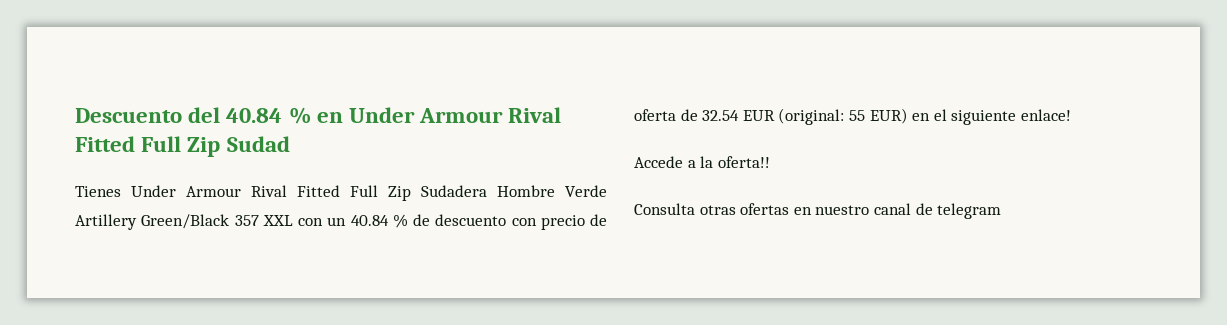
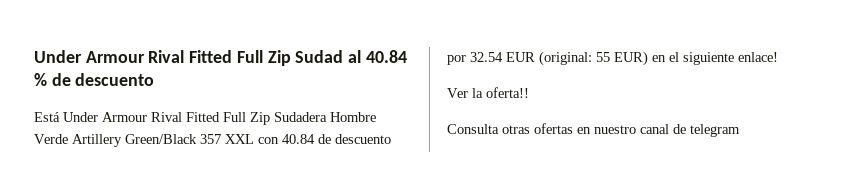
- Descuento del 40.84 % en Under Armour Rival Fitted Full Zip Sudad
- Tienes Under Armour Rival Fitted Full Zip Sudadera Hombre Verde Artillery Green/Black 357 XXL con un 40.84 % de descuento con precio de oferta de 32.54 EUR (original: 55 EUR) en el siguiente enlace!
+ Under Armour Rival Fitted Full Zip Sudad al 40.84 % de descuento
+ Está Under Armour Rival Fitted Full Zip Sudadera Hombre Verde Artillery Green/Black 357 XXL con 40.84 de descuento por 32.54 EUR (original: 55 EUR) en el siguiente enlace!
- Accede a la oferta!!
+ Ver la oferta!!

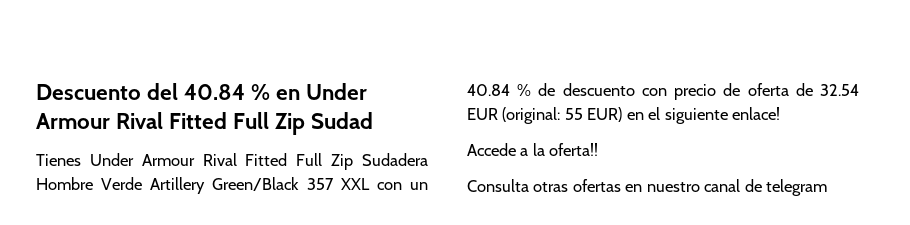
- Under Armour Rival Fitted Full Zip Sudad al 40.84 % de descuento
- Está Under Armour Rival Fitted Full Zip Sudadera Hombre Verde Artillery Green/Black 357 XXL con 40.84 de descuento por 32.54 EUR (original: 55 EUR) en el siguiente enlace!
+ Descuento del 40.84 % en Under Armour Rival Fitted Full Zip Sudad
+ Tienes Under Armour Rival Fitted Full Zip Sudadera Hombre Verde Artillery Green/Black 357 XXL con un 40.84 % de descuento con precio de oferta de 32.54 EUR (original: 55 EUR) en el siguiente enlace!
- Ver la oferta!!
+ Accede a la oferta!!

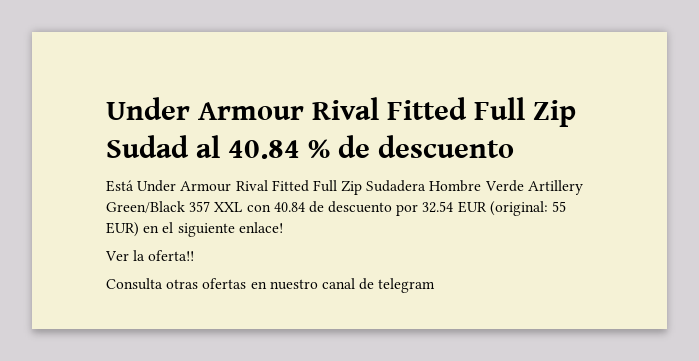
- Descuento del 40.84 % en Under Armour Rival Fitted Full Zip Sudad
- Tienes Under Armour Rival Fitted Full Zip Sudadera Hombre Verde Artillery Green/Black 357 XXL con un 40.84 % de descuento con precio de oferta de 32.54 EUR (original: 55 EUR) en el siguiente enlace!
+ Under Armour Rival Fitted Full Zip Sudad al 40.84 % de descuento
+ Está Under Armour Rival Fitted Full Zip Sudadera Hombre Verde Artillery Green/Black 357 XXL con 40.84 de descuento por 32.54 EUR (original: 55 EUR) en el siguiente enlace!
- Accede a la oferta!!
+ Ver la oferta!!

